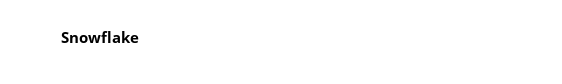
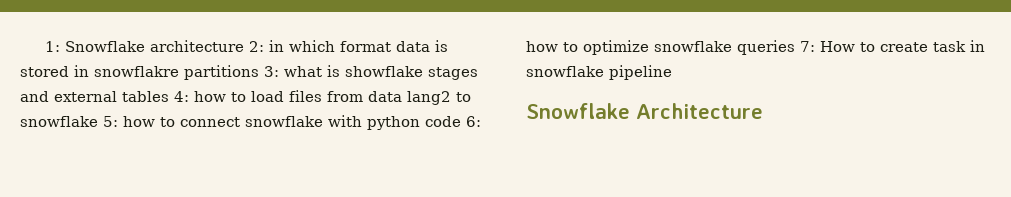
- Snowflake
+ 1: Snowflake architecture 2: in which format data is stored in snowflakre partitions 3: what is showflake stages and external tables 4: how to load files from data lang2 to snowflake 5: how to connect snowflake with python code 6: how to optimize snowflake queries 7: How to create task in snowflake pipeline
+ Snowflake Architecture

